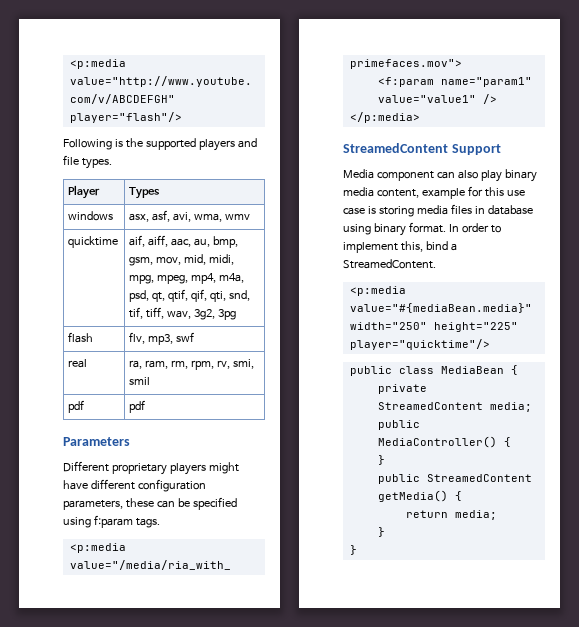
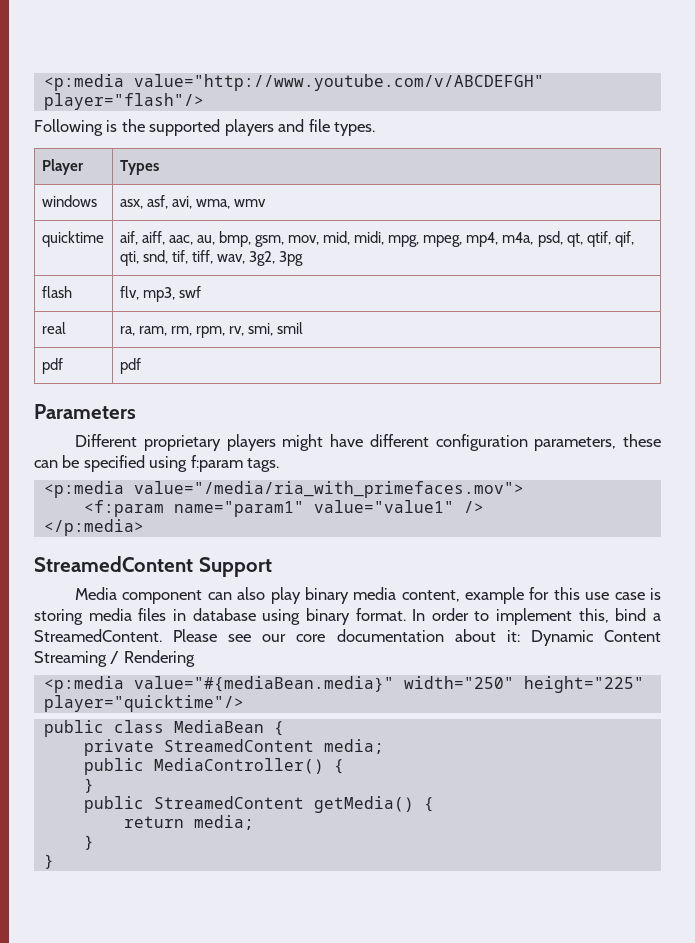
+ Please see our core documentation about it: Dynamic Content Streaming / Rendering

